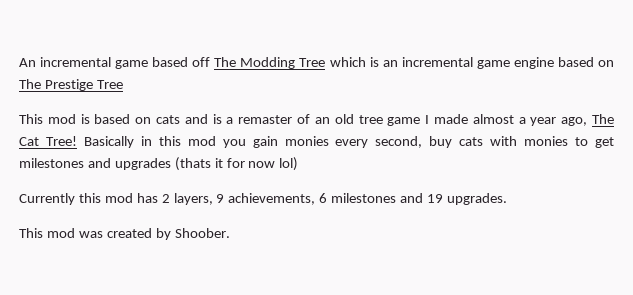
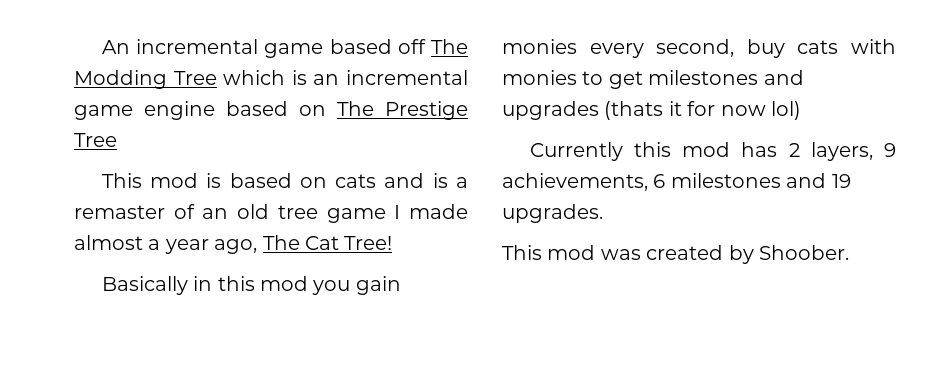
- This mod is based on cats and is a remaster of an old tree game I made almost a year ago, The Cat Tree! Basically in this mod you gain monies every second, buy cats with monies to get milestones and upgrades (thats it for now lol)
+ This mod is based on cats and is a remaster of an old tree game I made almost a year ago, The Cat Tree!
+ Basically in this mod you gain monies every second, buy cats with monies to get milestones and upgrades (thats it for now lol)

